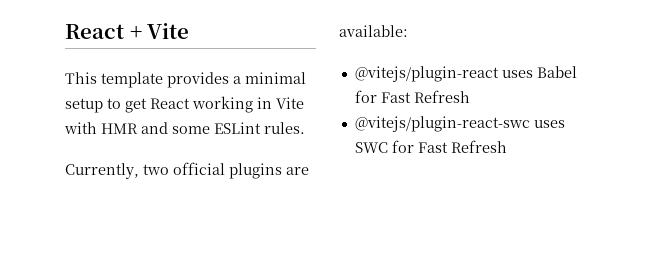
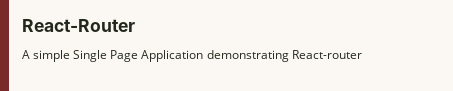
- React + Vite
- This template provides a minimal setup to get React working in Vite with HMR and some ESLint rules.
- Currently, two official plugins are available:
- @vitejs/plugin-react uses Babel for Fast Refresh
- @vitejs/plugin-react-swc uses SWC for Fast Refresh
+ React-Router
+ A simple Single Page Application demonstrating React-router

